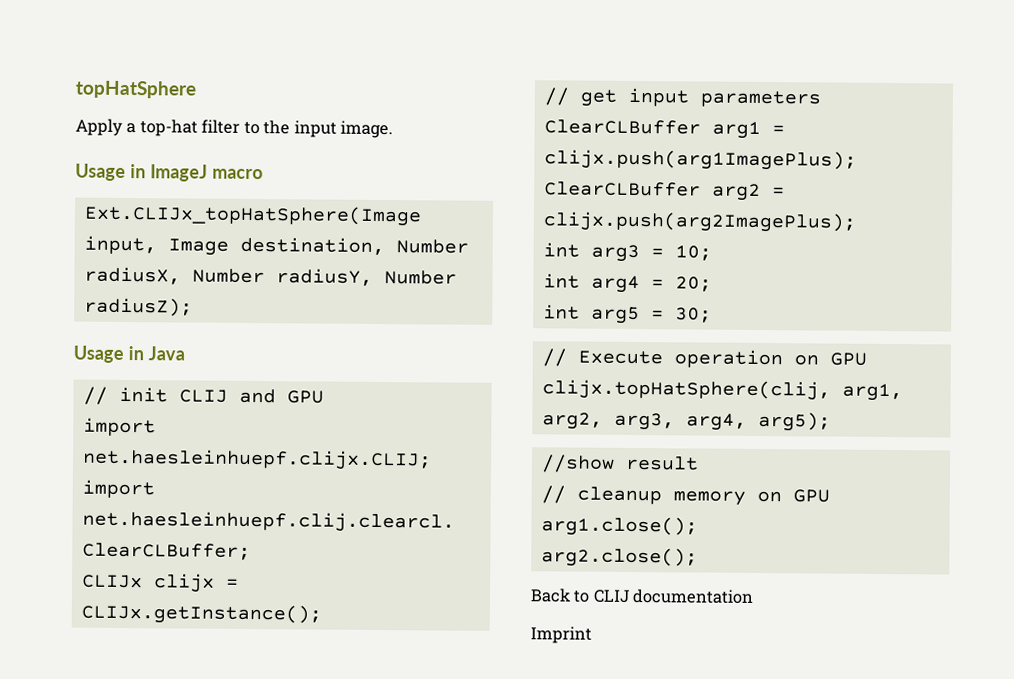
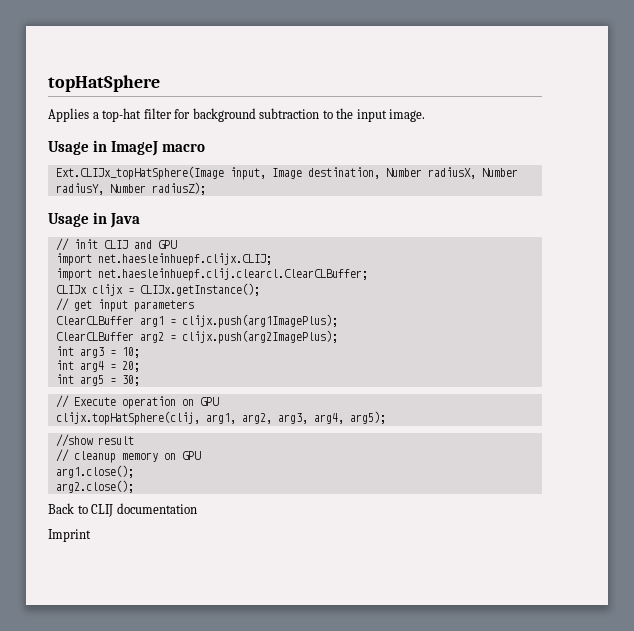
- Apply a top-hat filter to the input image.
+ Applies a top-hat filter for background subtraction to the input image.

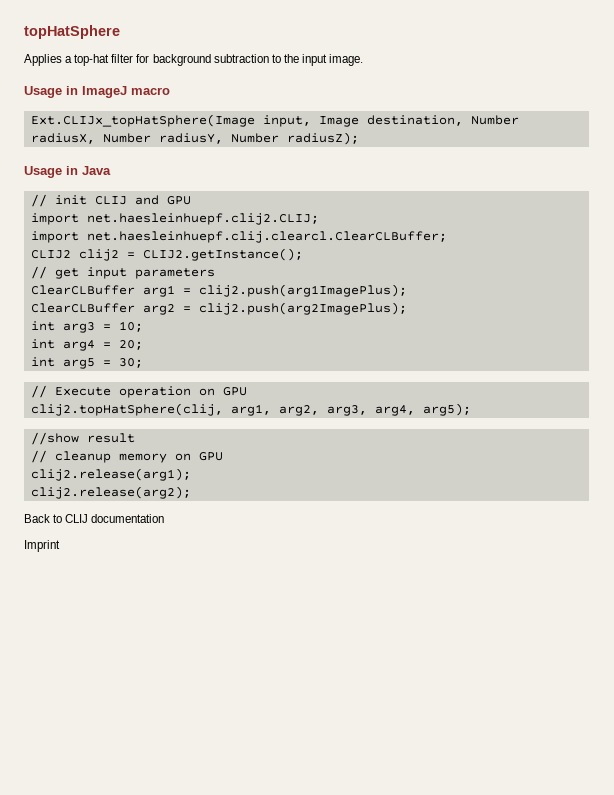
- import net.haesleinhuepf.clijx.CLIJ;
+ import net.haesleinhuepf.clij2.CLIJ;
- CLIJx clijx = CLIJx.getInstance();
+ CLIJ2 clij2 = CLIJ2.getInstance();
- ClearCLBuffer arg1 = clijx.push(arg1ImagePlus);
+ ClearCLBuffer arg1 = clij2.push(arg1ImagePlus);
- ClearCLBuffer arg2 = clijx.push(arg2ImagePlus);
+ ClearCLBuffer arg2 = clij2.push(arg2ImagePlus);
- clijx.topHatSphere(clij, arg1, arg2, arg3, arg4, arg5);
+ clij2.topHatSphere(clij, arg1, arg2, arg3, arg4, arg5);
- arg1.close();
- arg2.close();
+ clij2.release(arg1);
+ clij2.release(arg2);

